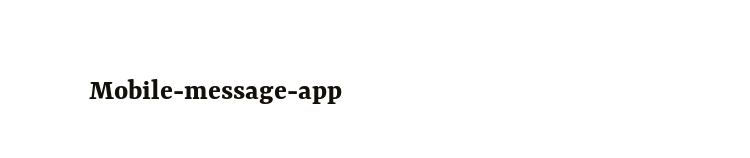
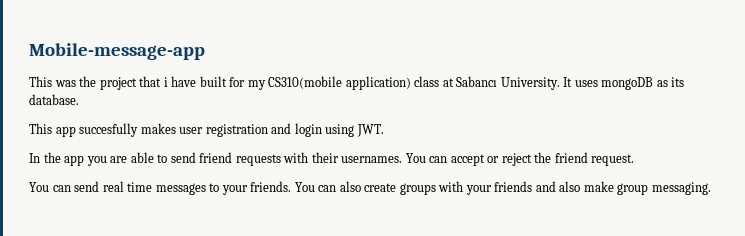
+ This was the project that i have built for my CS310(mobile application) class at Sabancı University. It uses mongoDB as its database.
+ This app succesfully makes user registration and login using JWT.
+ In the app you are able to send friend requests with their usernames. You can accept or reject the friend request.
+ You can send real time messages to your friends. You can also create groups with your friends and also make group messaging.

